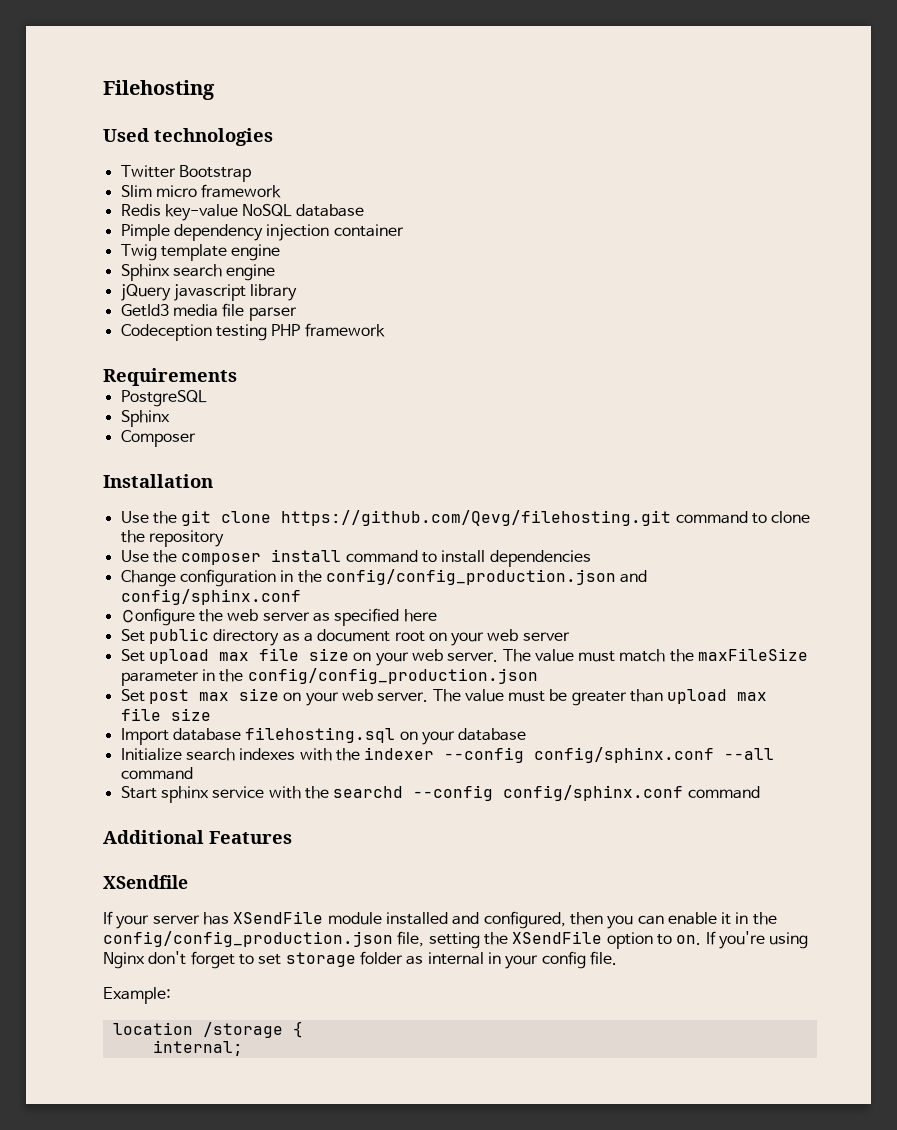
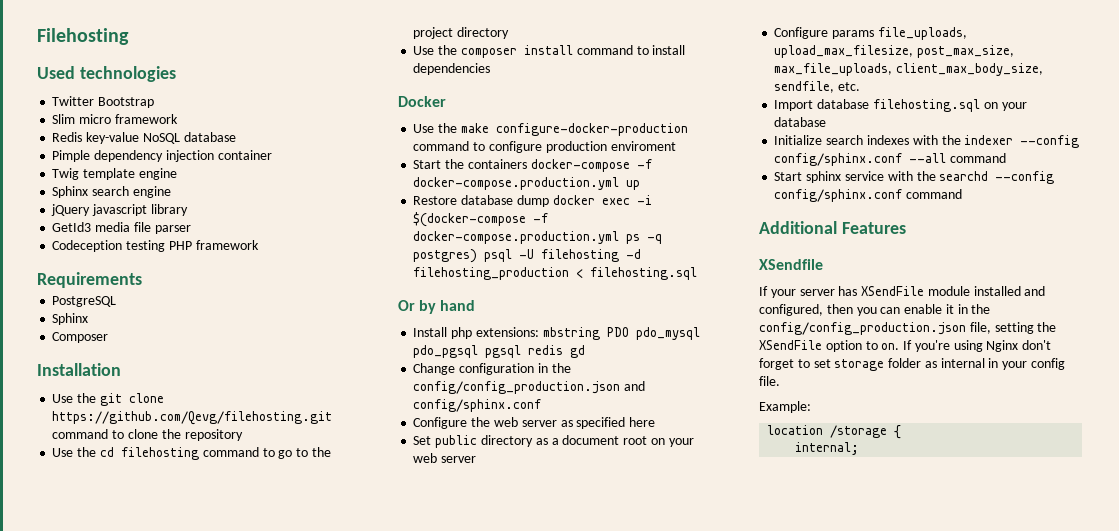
+ Use the cd filehosting command to go to the project directory
+ Docker
+ Use the make configure-docker-production command to configure production enviroment
+ Start the containers docker-compose -f docker-compose.production.yml up
+ Restore database dump docker exec -i $(docker-compose -f docker-compose.production.yml ps -q postgres) psql -U filehosting -d filehosting_production < filehosting.sql
+ Or by hand
+ Install php extensions: mbstring PDO pdo_mysql pdo_pgsql pgsql redis gd
- Set upload max file size on your web server. The value must match the maxFileSize parameter in the config/config_production.json
- Set post max size on your web server. The value must be greater than upload max file size
+ Configure params file_uploads, upload_max_filesize, post_max_size, max_file_uploads, client_max_body_size, sendfile, etc.

